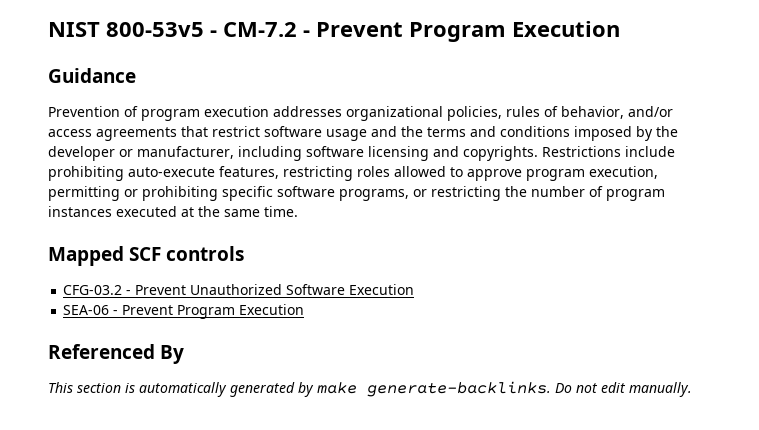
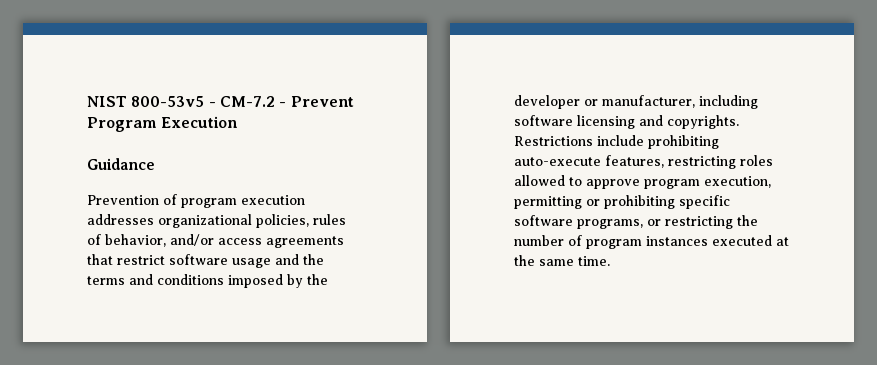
- Mapped SCF controls
- CFG-03.2 - Prevent Unauthorized Software Execution
- SEA-06 - Prevent Program Execution
- Referenced By
- This section is automatically generated by make generate-backlinks. Do not edit manually.

